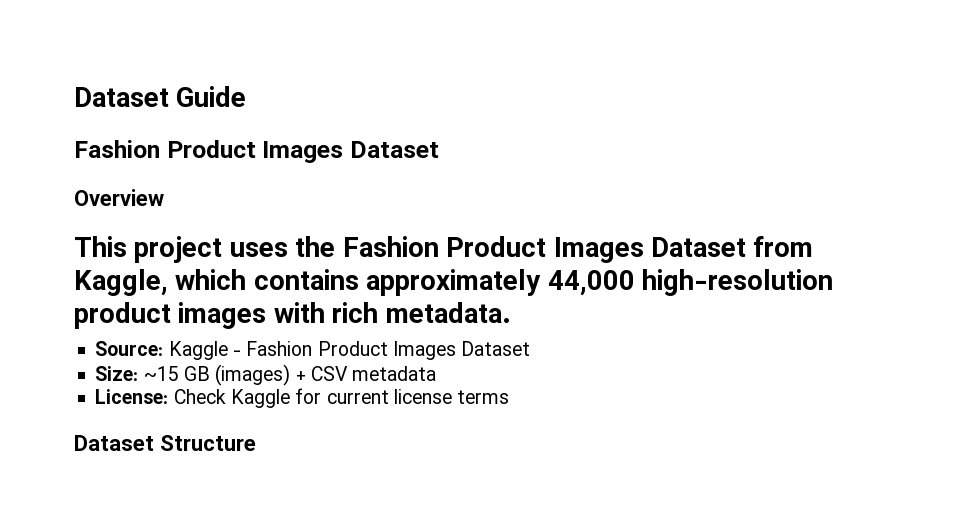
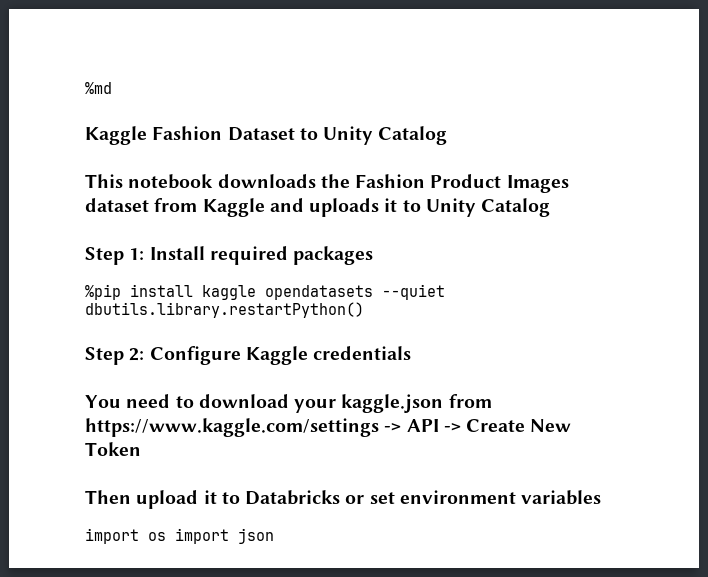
- Dataset Guide
- Fashion Product Images Dataset
- Overview
+ %md
+ Kaggle Fashion Dataset to Unity Catalog
- This project uses the Fashion Product Images Dataset from Kaggle, which contains approximately 44,000 high-resolution product images with rich metadata.
- Source: Kaggle - Fashion Product Images Dataset
- Size: ~15 GB (images) + CSV metadata
- License: Check Kaggle for current license terms
- Dataset Structure
+ This notebook downloads the Fashion Product Images dataset from Kaggle and uploads it to Unity Catalog
+ Step 1: Install required packages
+ %pip install kaggle opendatasets --quiet dbutils.library.restartPython()
+ Step 2: Configure Kaggle credentials
+ You need to download your kaggle.json from https://www.kaggle.com/settings -> API -> Create New Token
+ Then upload it to Databricks or set environment variables
+ import os import json

